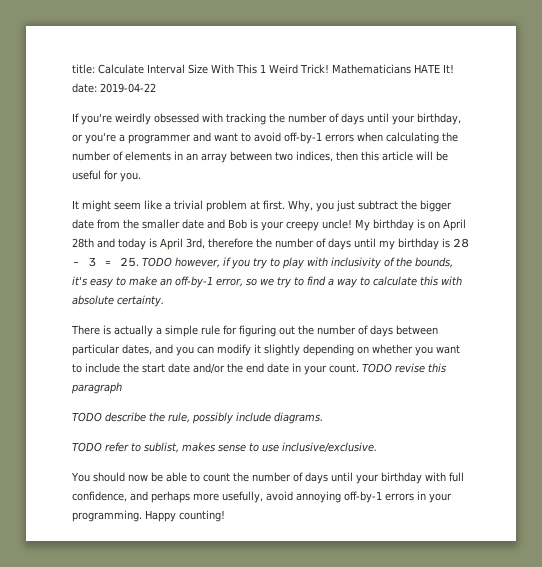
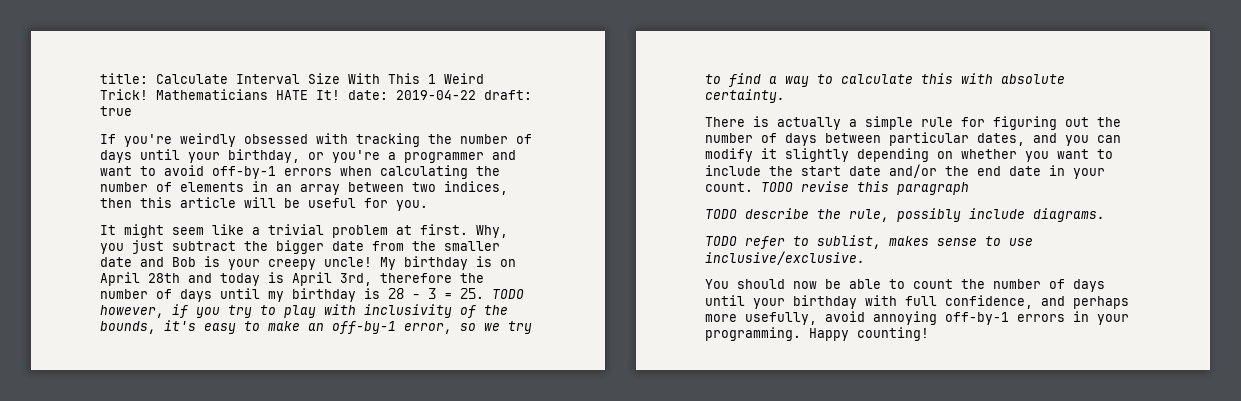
- Mathematicians HATE It! date: 2019-04-22
+ Mathematicians HATE It! date: 2019-04-22 draft: true

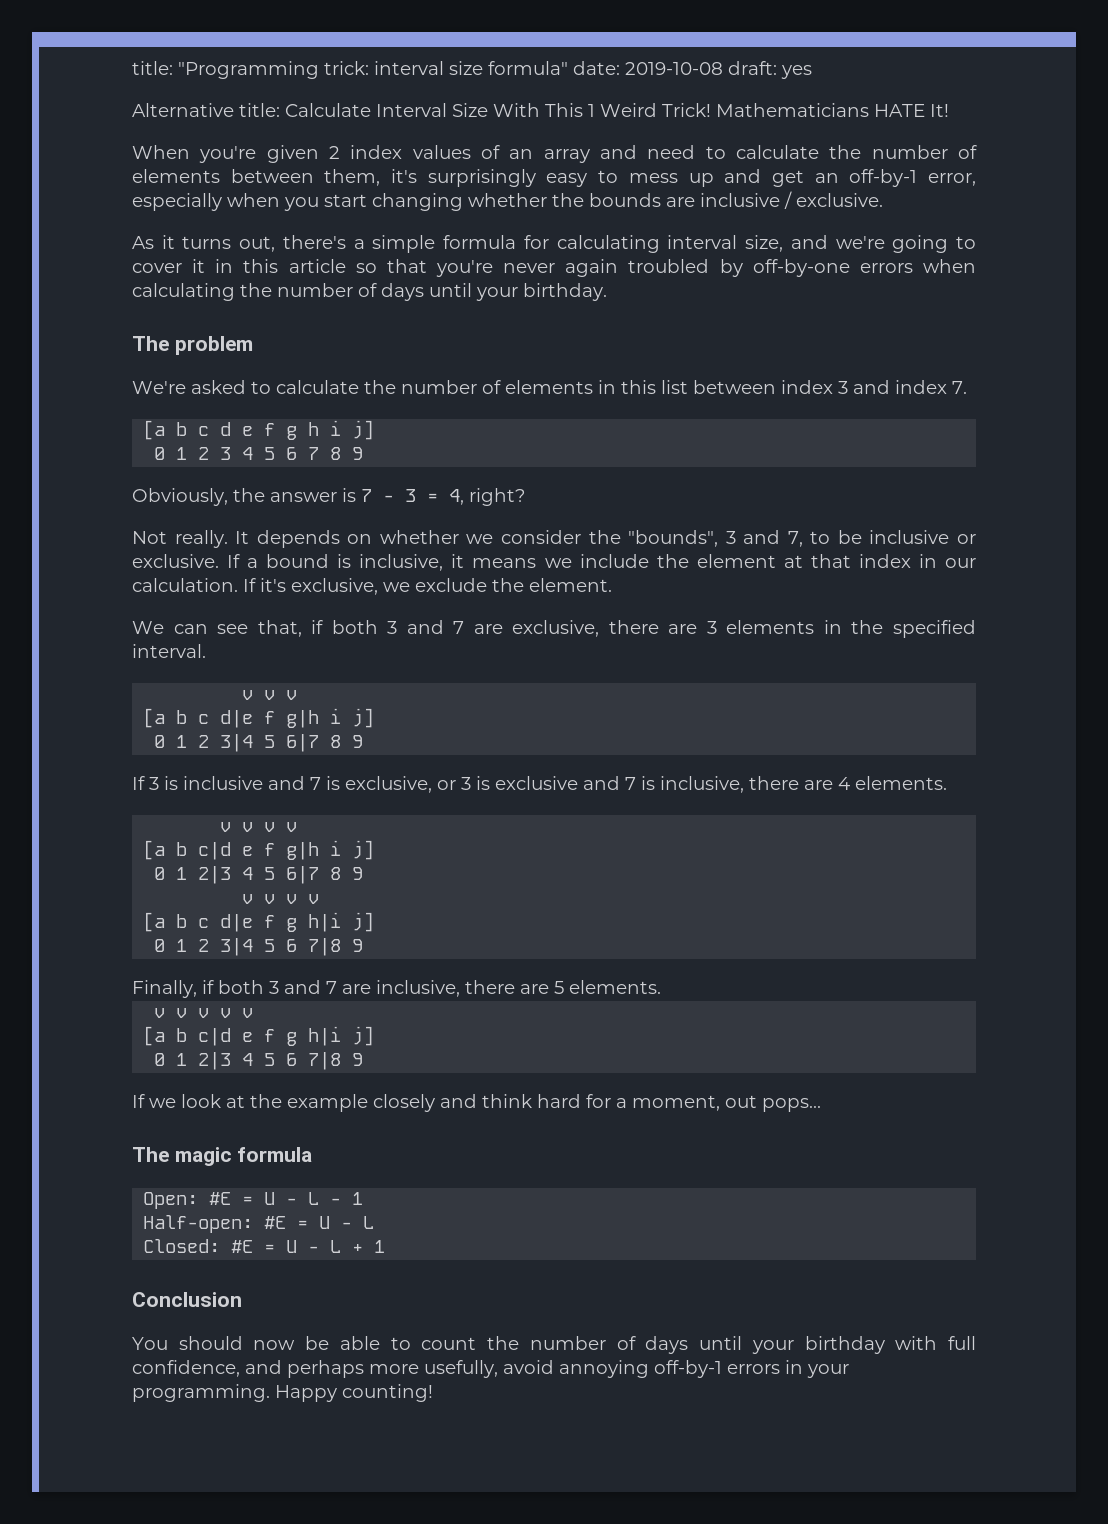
- title: Calculate Interval Size With This 1 Weird Trick!
+ title: "Programming trick: interval size formula" date: 2019-10-08 draft: yes
+ Alternative title: Calculate Interval Size With This 1 Weird Trick!
- Mathematicians HATE It! date: 2019-04-22 draft: true
- If you're weirdly obsessed with tracking the number of days until your birthday, or you're a programmer and want to avoid off-by-1 errors when calculating the number of elements in an array between two indices, then this article will be useful for you.
- It might seem like a trivial problem at first. Why, you just subtract the bigger date from the smaller date and Bob is your creepy uncle! My birthday is on April 28th and today is April 3rd, therefore the number of days until my birthday is 28 - 3 = 25. TODO however, if you try to play with inclusivity of the bounds, it's easy to make an off-by-1 error, so we try to find a way to calculate this with absolute certainty.
- There is actually a simple rule for figuring out the number of days between particular dates, and you can modify it slightly depending on whether you want to include the start date and/or the end date in your count. TODO revise this paragraph
- TODO describe the rule, possibly include diagrams.
- TODO refer to sublist, makes sense to use inclusive/exclusive.
+ Mathematicians HATE It!
+ When you're given 2 index values of an array and need to calculate the number of elements between them, it's surprisingly easy to mess up and get an off-by-1 error, especially when you start changing whether the bounds are inclusive / exclusive.
+ As it turns out, there's a simple formula for calculating interval size, and we're going to cover it in this article so that you're never again troubled by off-by-one errors when calculating the number of days until your birthday.
+ The problem
+ We're asked to calculate the number of elements in this list between index 3 and index 7.
+ [a b c d e f g h i j]
+ 0 1 2 3 4 5 6 7 8 9
+ Obviously, the answer is 7 - 3 = 4, right?
+ Not really. It depends on whether we consider the "bounds", 3 and 7, to be inclusive or exclusive. If a bound is inclusive, it means we include the element at that index in our calculation. If it's exclusive, we exclude the element.
+ We can see that, if both 3 and 7 are exclusive, there are 3 elements in the specified interval.
+ v v v
+ [a b c d|e f g|h i j]
+ 0 1 2 3|4 5 6|7 8 9
+ If 3 is inclusive and 7 is exclusive, or 3 is exclusive and 7 is inclusive, there are 4 elements.
+ v v v v
+ [a b c|d e f g|h i j]
+ 0 1 2|3 4 5 6|7 8 9
+ v v v v
+ [a b c d|e f g h|i j]
+ 0 1 2 3|4 5 6 7|8 9
+ Finally, if both 3 and 7 are inclusive, there are 5 elements.
+ v v v v v
+ [a b c|d e f g h|i j]
+ 0 1 2|3 4 5 6 7|8 9
+ If we look at the example closely and think hard for a moment, out pops...
+ The magic formula
+ Open: #E = U - L - 1
+ Half-open: #E = U - L
+ Closed: #E = U - L + 1
+ Conclusion

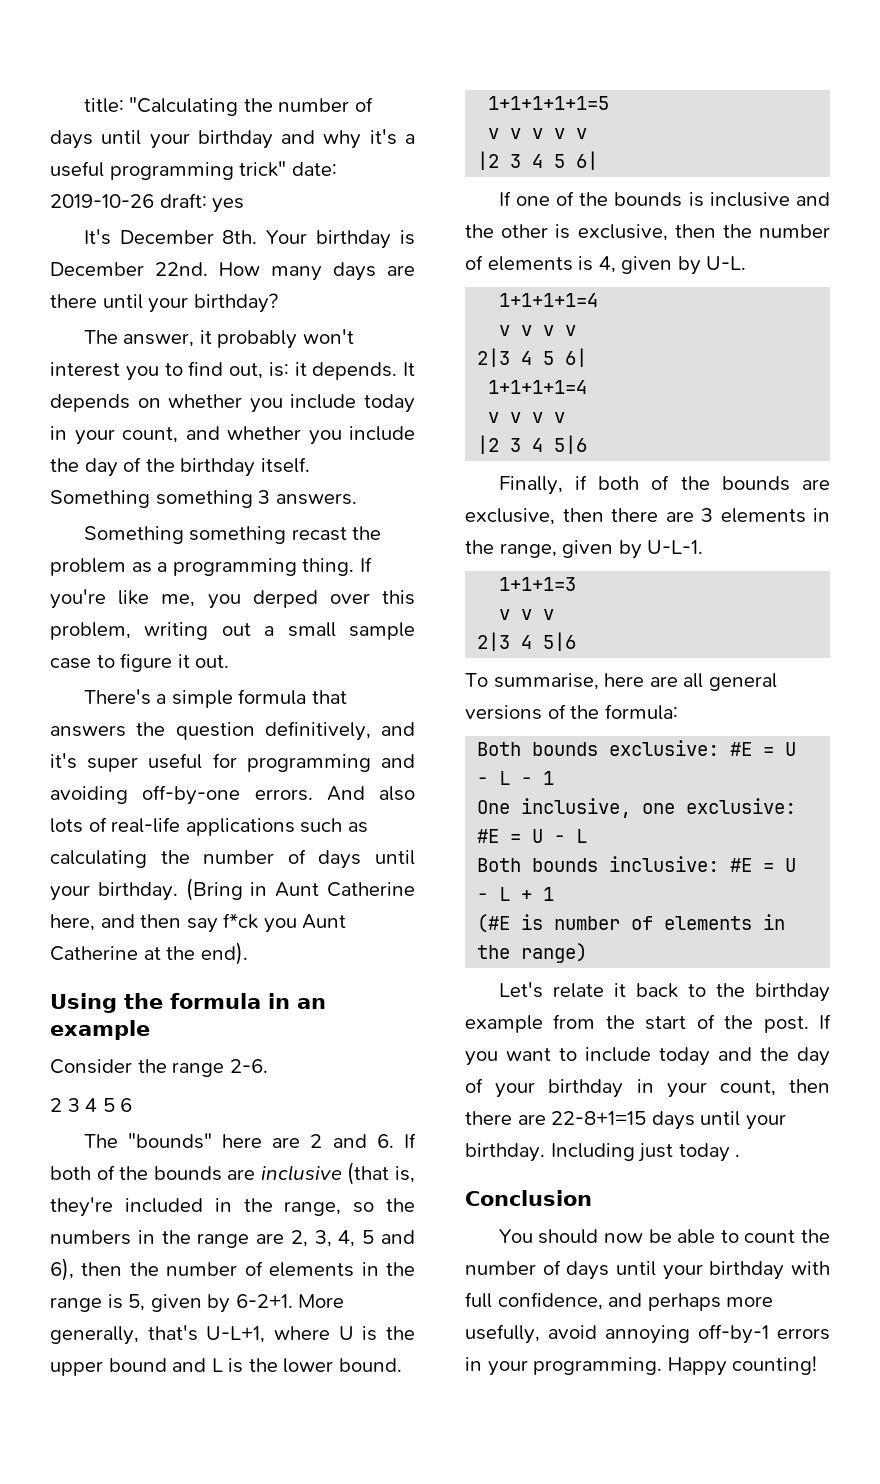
- title: "Programming trick: interval size formula" date: 2019-10-08 draft: yes
- Alternative title: Calculate Interval Size With This 1 Weird Trick! Mathematicians HATE It!
- When you're given 2 index values of an array and need to calculate the number of elements between them, it's surprisingly easy to mess up and get an off-by-1 error, especially when you start changing whether the bounds are inclusive / exclusive.
- As it turns out, there's a simple formula for calculating interval size, and we're going to cover it in this article so that you're never again troubled by off-by-one errors when calculating the number of days until your birthday.
- The problem
- We're asked to calculate the number of elements in this list between index 3 and index 7.
- [a b c d e f g h i j]
- 0 1 2 3 4 5 6 7 8 9
- Obviously, the answer is 7 - 3 = 4, right?
- Not really. It depends on whether we consider the "bounds", 3 and 7, to be inclusive or exclusive. If a bound is inclusive, it means we include the element at that index in our calculation. If it's exclusive, we exclude the element.
- We can see that, if both 3 and 7 are exclusive, there are 3 elements in the specified interval.
- v v v
- [a b c d|e f g|h i j]
- 0 1 2 3|4 5 6|7 8 9
- If 3 is inclusive and 7 is exclusive, or 3 is exclusive and 7 is inclusive, there are 4 elements.
- v v v v
- [a b c|d e f g|h i j]
- 0 1 2|3 4 5 6|7 8 9
- v v v v
- [a b c d|e f g h|i j]
- 0 1 2 3|4 5 6 7|8 9
- Finally, if both 3 and 7 are inclusive, there are 5 elements.
+ title: "Calculating the number of days until your birthday and why it's a useful programming trick" date: 2019-10-26 draft: yes
+ It's December 8th. Your birthday is December 22nd. How many days are there until your birthday?
+ The answer, it probably won't interest you to find out, is: it depends. It depends on whether you include today in your count, and whether you include the day of the birthday itself. Something something 3 answers.
+ Something something recast the problem as a programming thing. If you're like me, you derped over this problem, writing out a small sample case to figure it out.
+ There's a simple formula that answers the question definitively, and it's super useful for programming and avoiding off-by-one errors. And also lots of real-life applications such as calculating the number of days until your birthday. (Bring in Aunt Catherine here, and then say f*ck you Aunt Catherine at the end).
+ Using the formula in an example
+ Consider the range 2-6.
+ 2 3 4 5 6
+ The "bounds" here are 2 and 6. If both of the bounds are inclusive (that is, they're included in the range, so the numbers in the range are 2, 3, 4, 5 and 6), then the number of elements in the range is 5, given by 6-2+1. More generally, that's U-L+1, where U is the upper bound and L is the lower bound.
+ 1+1+1+1+1=5
- [a b c|d e f g h|i j]
- 0 1 2|3 4 5 6 7|8 9
- If we look at the example closely and think hard for a moment, out pops...
- The magic formula
- Open: #E = U - L - 1
+ |2 3 4 5 6|
+ If one of the bounds is inclusive and the other is exclusive, then the number of elements is 4, given by U-L.
+ 1+1+1+1=4
+ v v v v
+ 2|3 4 5 6|
+ 1+1+1+1=4
+ v v v v
+ |2 3 4 5|6
+ Finally, if both of the bounds are exclusive, then there are 3 elements in the range, given by U-L-1.
+ 1+1+1=3
+ v v v
+ 2|3 4 5|6
+ To summarise, here are all general versions of the formula:
+ Both bounds exclusive: #E = U - L - 1
- Half-open: #E = U - L
+ One inclusive, one exclusive: #E = U - L
- Closed: #E = U - L + 1
+ Both bounds inclusive: #E = U - L + 1
+ (#E is number of elements in the range)
+ Let's relate it back to the birthday example from the start of the post. If you want to include today and the day of your birthday in your count, then there are 22-8+1=15 days until your birthday. Including just today .

